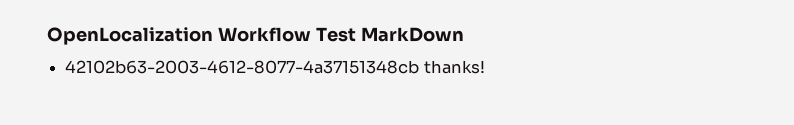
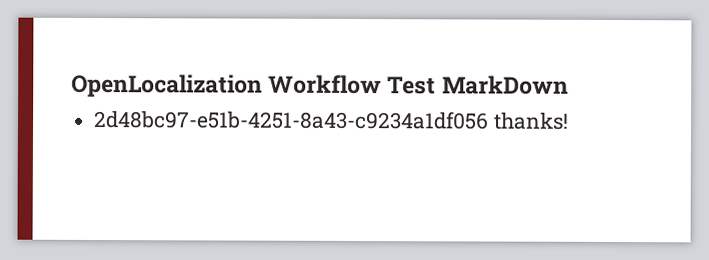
- 42102b63-2003-4612-8077-4a37151348cb thanks!
+ 2d48bc97-e51b-4251-8a43-c9234a1df056 thanks!

